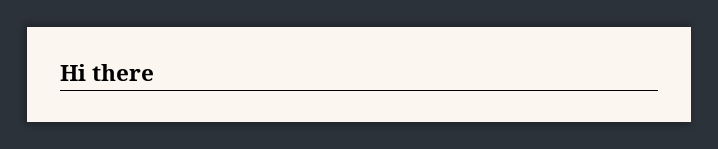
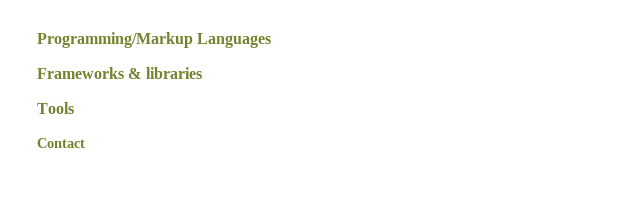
- Hi there
+ Programming/Markup Languages
+ Frameworks & libraries
+ Tools
+ Contact

